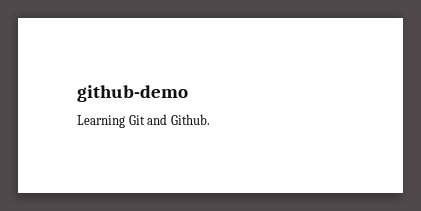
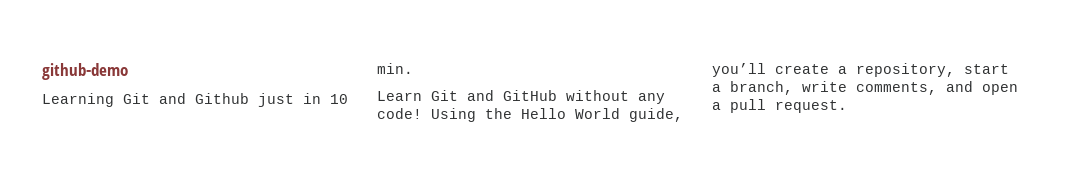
- Learning Git and Github.
+ Learning Git and Github just in 10 min.
+ Learn Git and GitHub without any code! Using the Hello World guide, you’ll create a repository, start a branch, write comments, and open a pull request.

